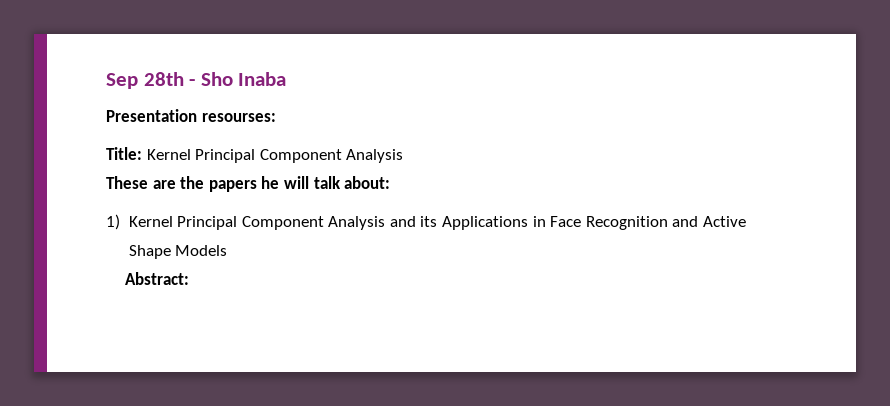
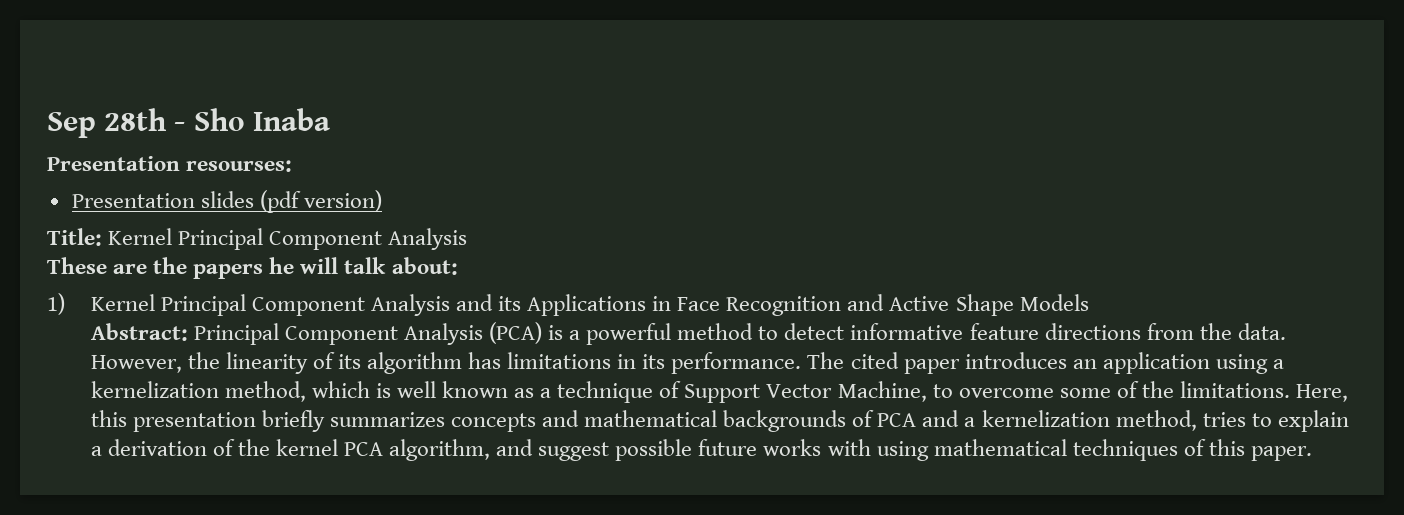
+ Presentation slides (pdf version)
- Abstract:
+ Abstract: Principal Component Analysis (PCA) is a powerful method to detect informative feature directions from the data. However, the linearity of its algorithm has limitations in its performance. The cited paper introduces an application using a kernelization method, which is well known as a technique of Support Vector Machine, to overcome some of the limitations. Here, this presentation briefly summarizes concepts and mathematical backgrounds of PCA and a kernelization method, tries to explain a derivation of the kernel PCA algorithm, and suggest possible future works with using mathematical techniques of this paper.

